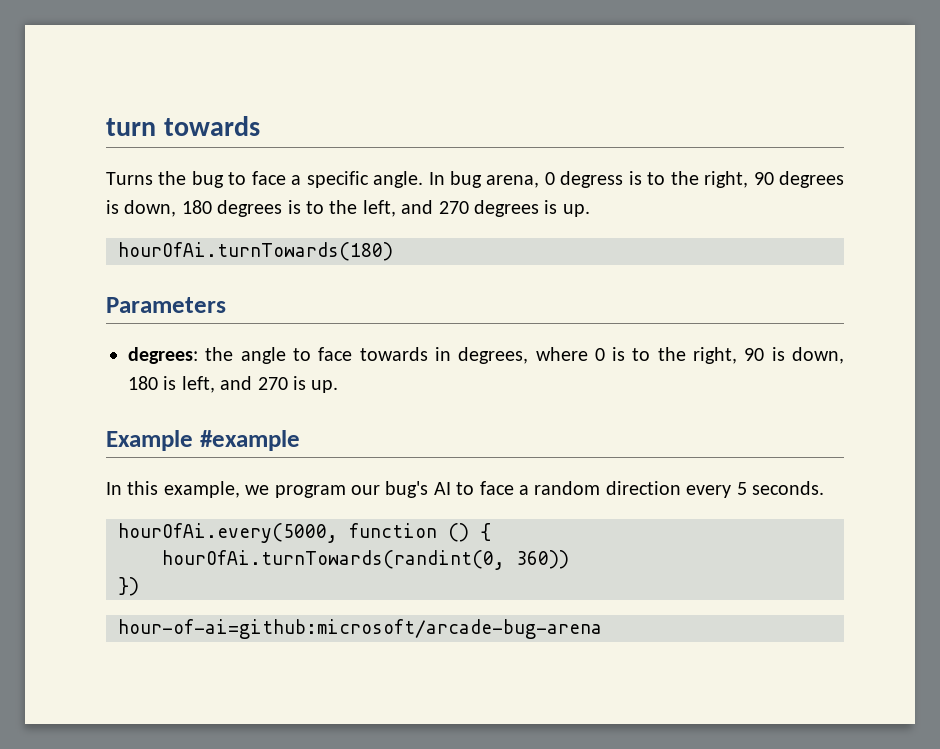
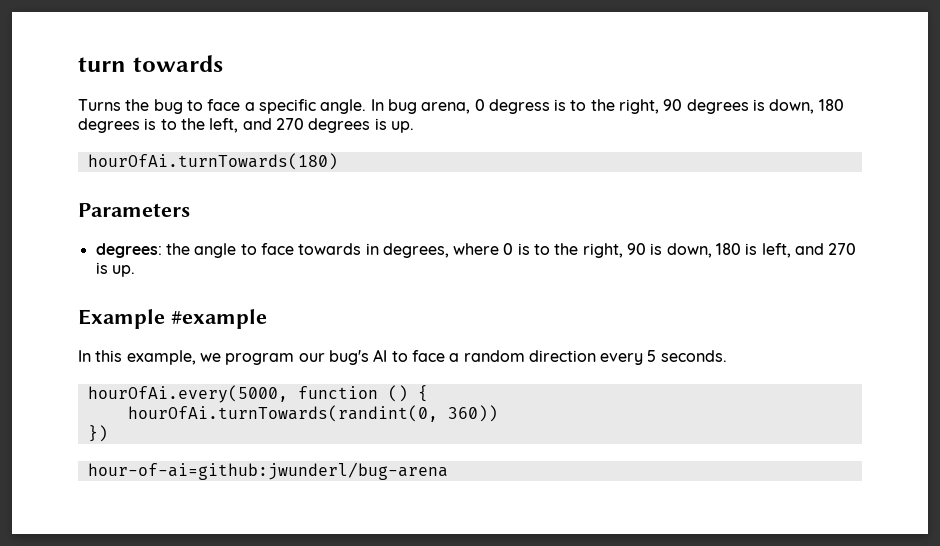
- hour-of-ai=github:microsoft/arcade-bug-arena
+ hour-of-ai=github:jwunderl/bug-arena

